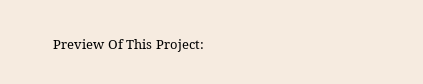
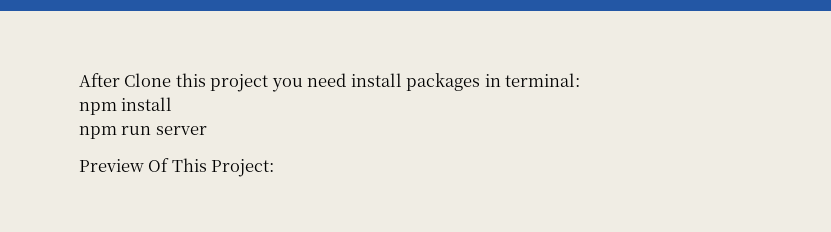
+ After Clone this project you need install packages in terminal:
+ npm install
+ npm run server

